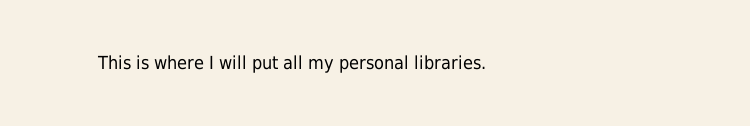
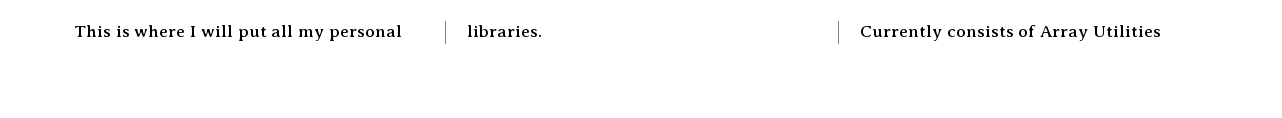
+ Currently consists of Array Utilities

